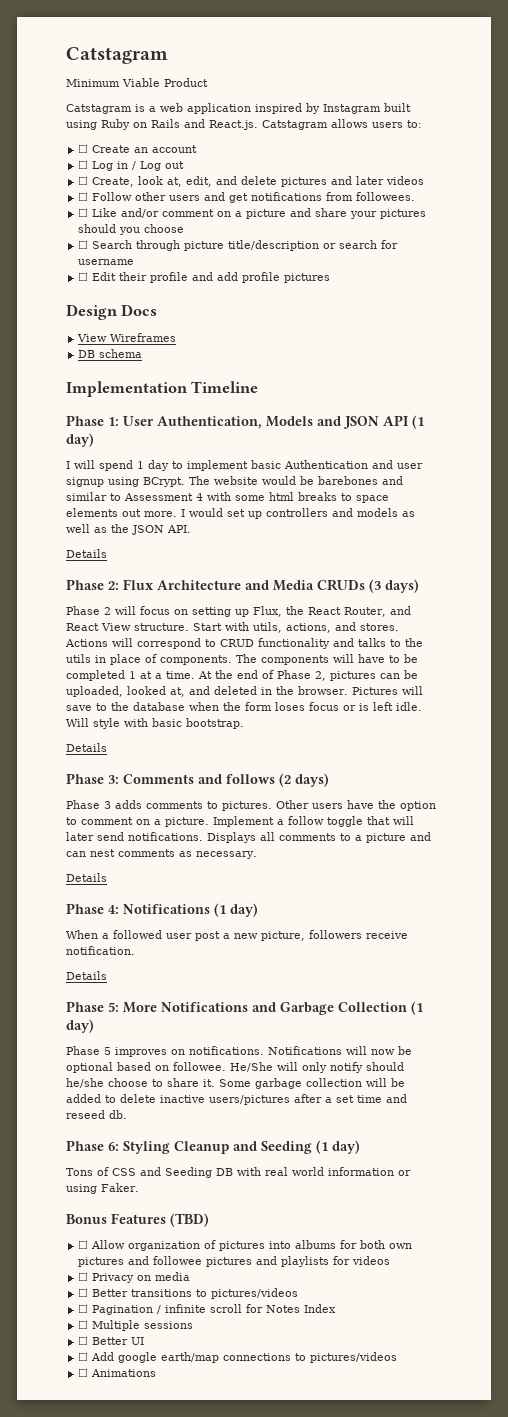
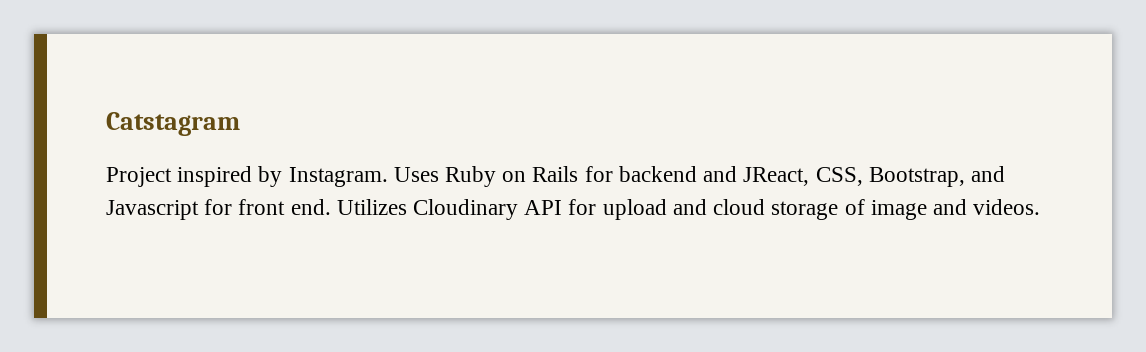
- Minimum Viable Product
- Catstagram is a web application inspired by Instagram built using Ruby on Rails and React.js. Catstagram allows users to:
- ☐ Create an account
- ☐ Log in / Log out
- ☐ Create, look at, edit, and delete pictures and later videos
- ☐ Follow other users and get notifications from followees.
- ☐ Like and/or comment on a picture and share your pictures should you choose
- ☐ Search through picture title/description or search for username
- ☐ Edit their profile and add profile pictures
- Design Docs
- View Wireframes
- DB schema
- Implementation Timeline
- Phase 1: User Authentication, Models and JSON API (1 day)
- I will spend 1 day to implement basic Authentication and user signup using BCrypt. The website would be barebones and similar to Assessment 4 with some html breaks to space elements out more. I would set up controllers and models as well as the JSON API.
- Details
- Phase 2: Flux Architecture and Media CRUDs (3 days)
- Phase 2 will focus on setting up Flux, the React Router, and React View structure. Start with utils, actions, and stores. Actions will correspond to CRUD functionality and talks to the utils in place of components. The components will have to be completed 1 at a time. At the end of Phase 2, pictures can be uploaded, looked at, and deleted in the browser. Pictures will save to the database when the form loses focus or is left idle. Will style with basic bootstrap.
- Details
- Phase 3: Comments and follows (2 days)
- Phase 3 adds comments to pictures. Other users have the option to comment on a picture. Implement a follow toggle that will later send notifications. Displays all comments to a picture and can nest comments as necessary.
- Details
- Phase 4: Notifications (1 day)
- When a followed user post a new picture, followers receive notification.
- Details
- Phase 5: More Notifications and Garbage Collection (1 day)
- Phase 5 improves on notifications. Notifications will now be optional based on followee. He/She will only notify should he/she choose to share it. Some garbage collection will be added to delete inactive users/pictures after a set time and reseed db.
- Phase 6: Styling Cleanup and Seeding (1 day)
- Tons of CSS and Seeding DB with real world information or using Faker.
- Bonus Features (TBD)
- ☐ Allow organization of pictures into albums for both own pictures and followee pictures and playlists for videos
- ☐ Privacy on media
- ☐ Better transitions to pictures/videos
- ☐ Pagination / infinite scroll for Notes Index
- ☐ Multiple sessions
- ☐ Better UI
- ☐ Add google earth/map connections to pictures/videos
- ☐ Animations
+ Project inspired by Instagram. Uses Ruby on Rails for backend and JReact, CSS, Bootstrap, and Javascript for front end. Utilizes Cloudinary API for upload and cloud storage of image and videos.

